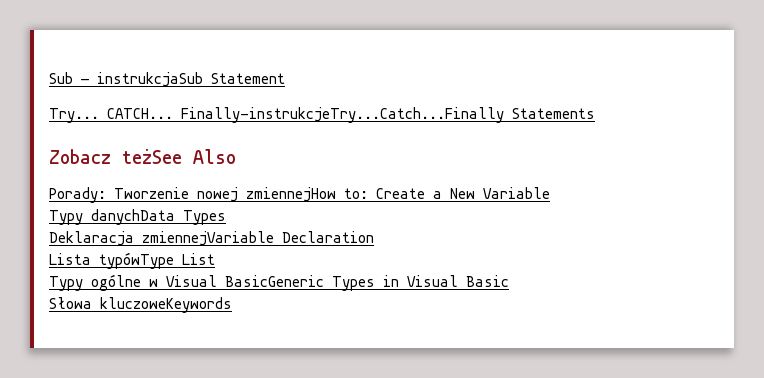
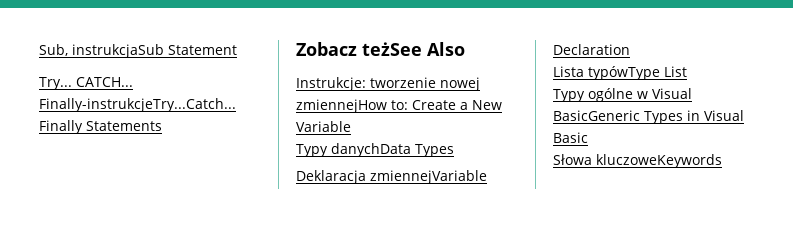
- Sub — instrukcjaSub Statement
+ Sub, instrukcjaSub Statement
- Porady: Tworzenie nowej zmiennejHow to: Create a New Variable
+ Instrukcje: tworzenie nowej zmiennejHow to: Create a New Variable

